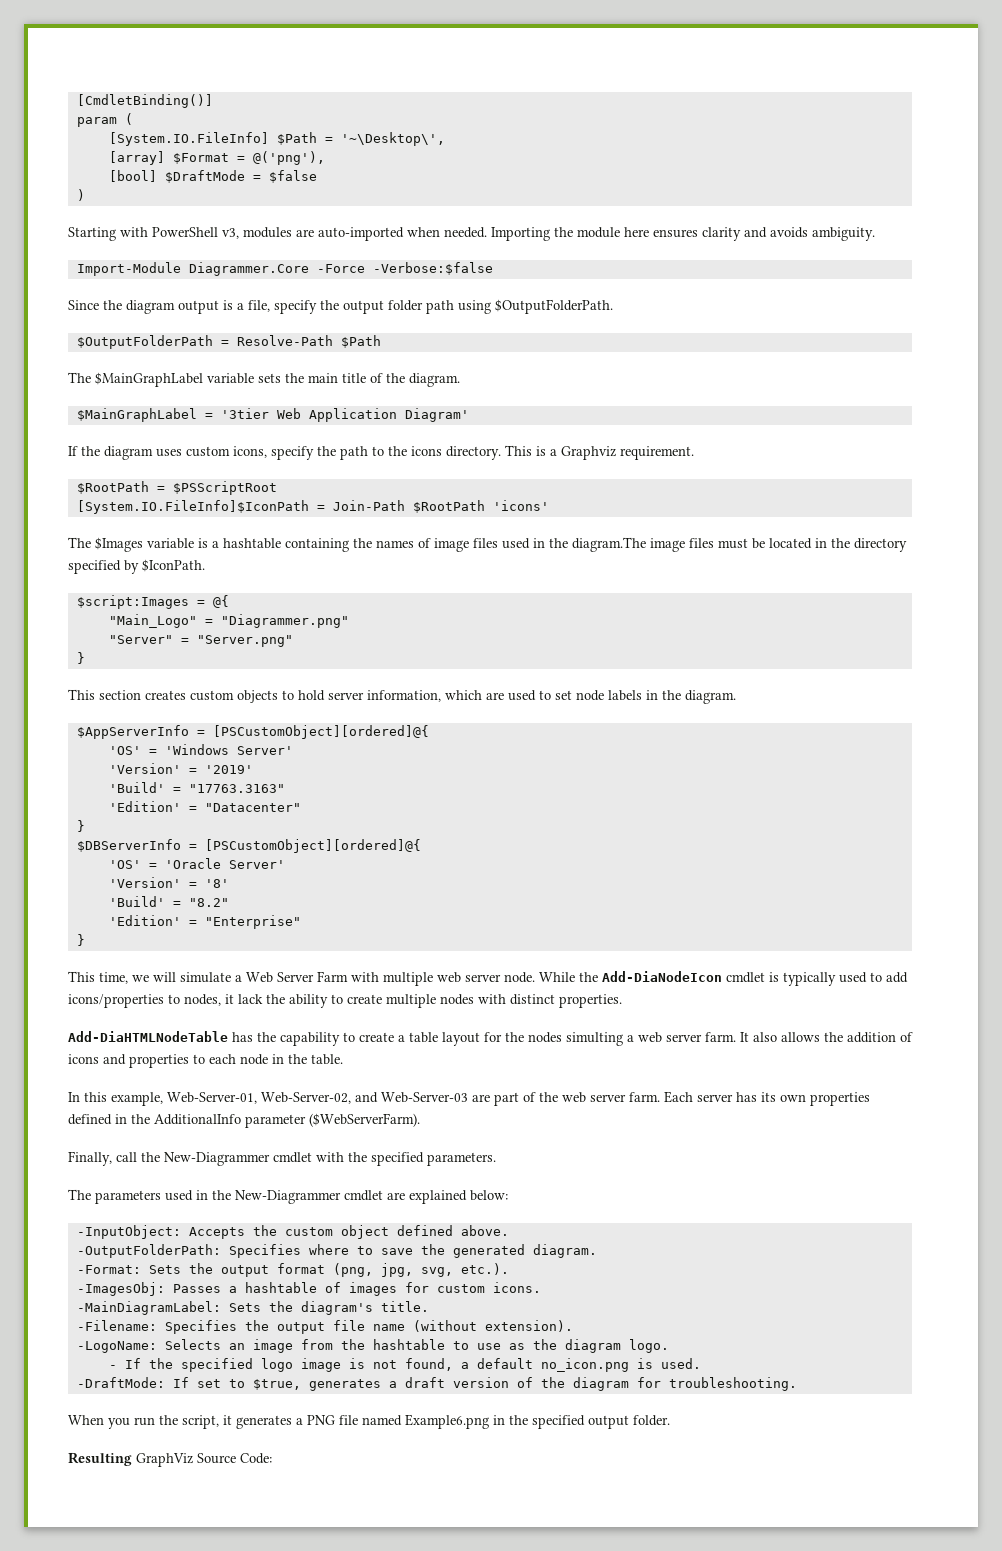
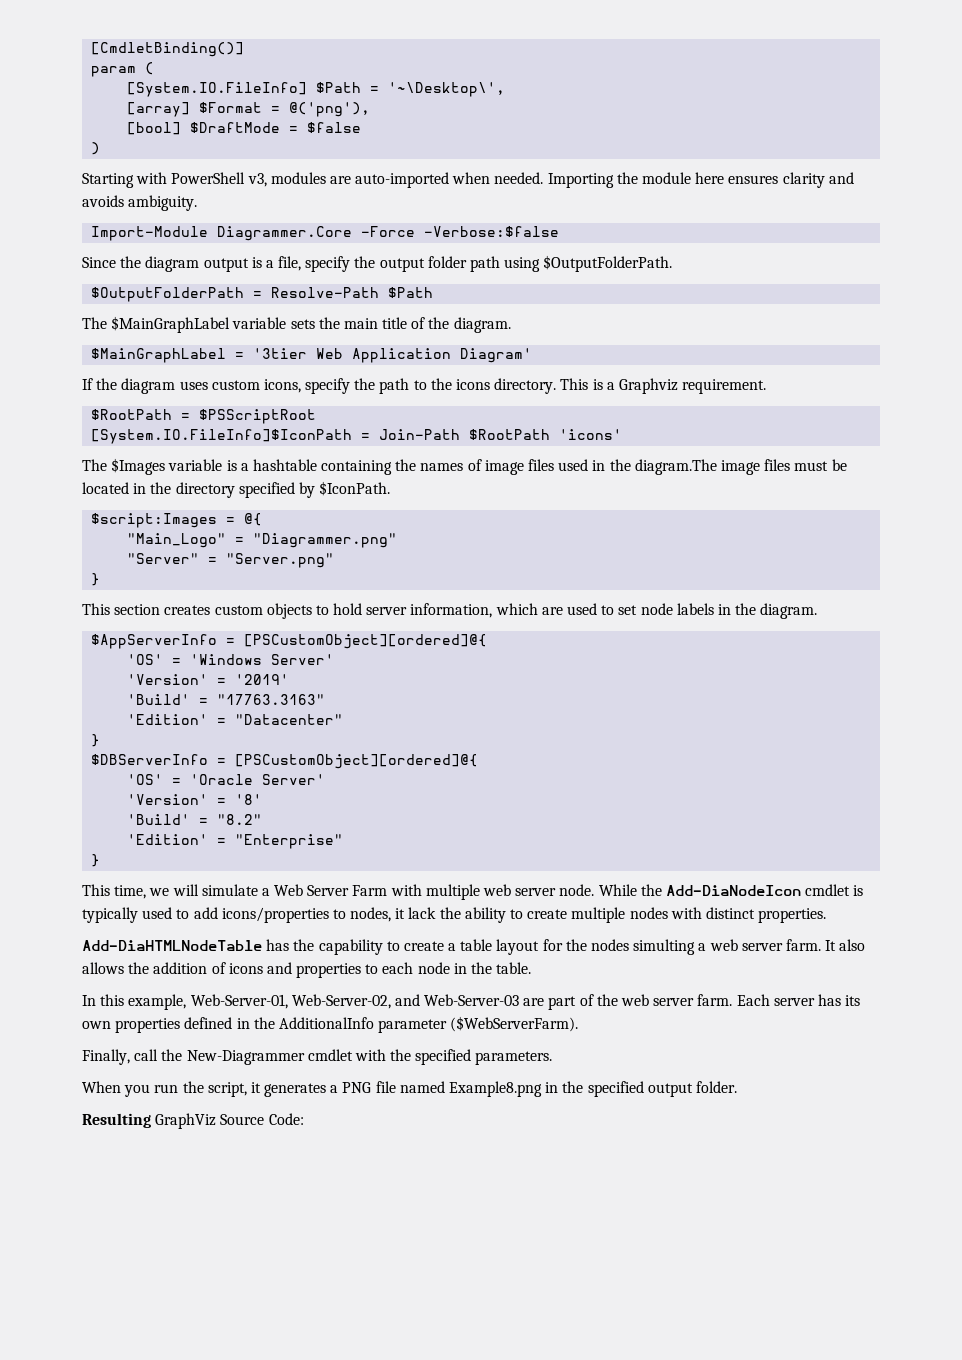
- The parameters used in the New-Diagrammer cmdlet are explained below:
- -InputObject: Accepts the custom object defined above.
- -OutputFolderPath: Specifies where to save the generated diagram.
- -Format: Sets the output format (png, jpg, svg, etc.).
- -ImagesObj: Passes a hashtable of images for custom icons.
- -MainDiagramLabel: Sets the diagram's title.
- -Filename: Specifies the output file name (without extension).
- -LogoName: Selects an image from the hashtable to use as the diagram logo.
- - If the specified logo image is not found, a default no_icon.png is used.
- -DraftMode: If set to $true, generates a draft version of the diagram for troubleshooting.
- When you run the script, it generates a PNG file named Example6.png in the specified output folder.
+ When you run the script, it generates a PNG file named Example8.png in the specified output folder.

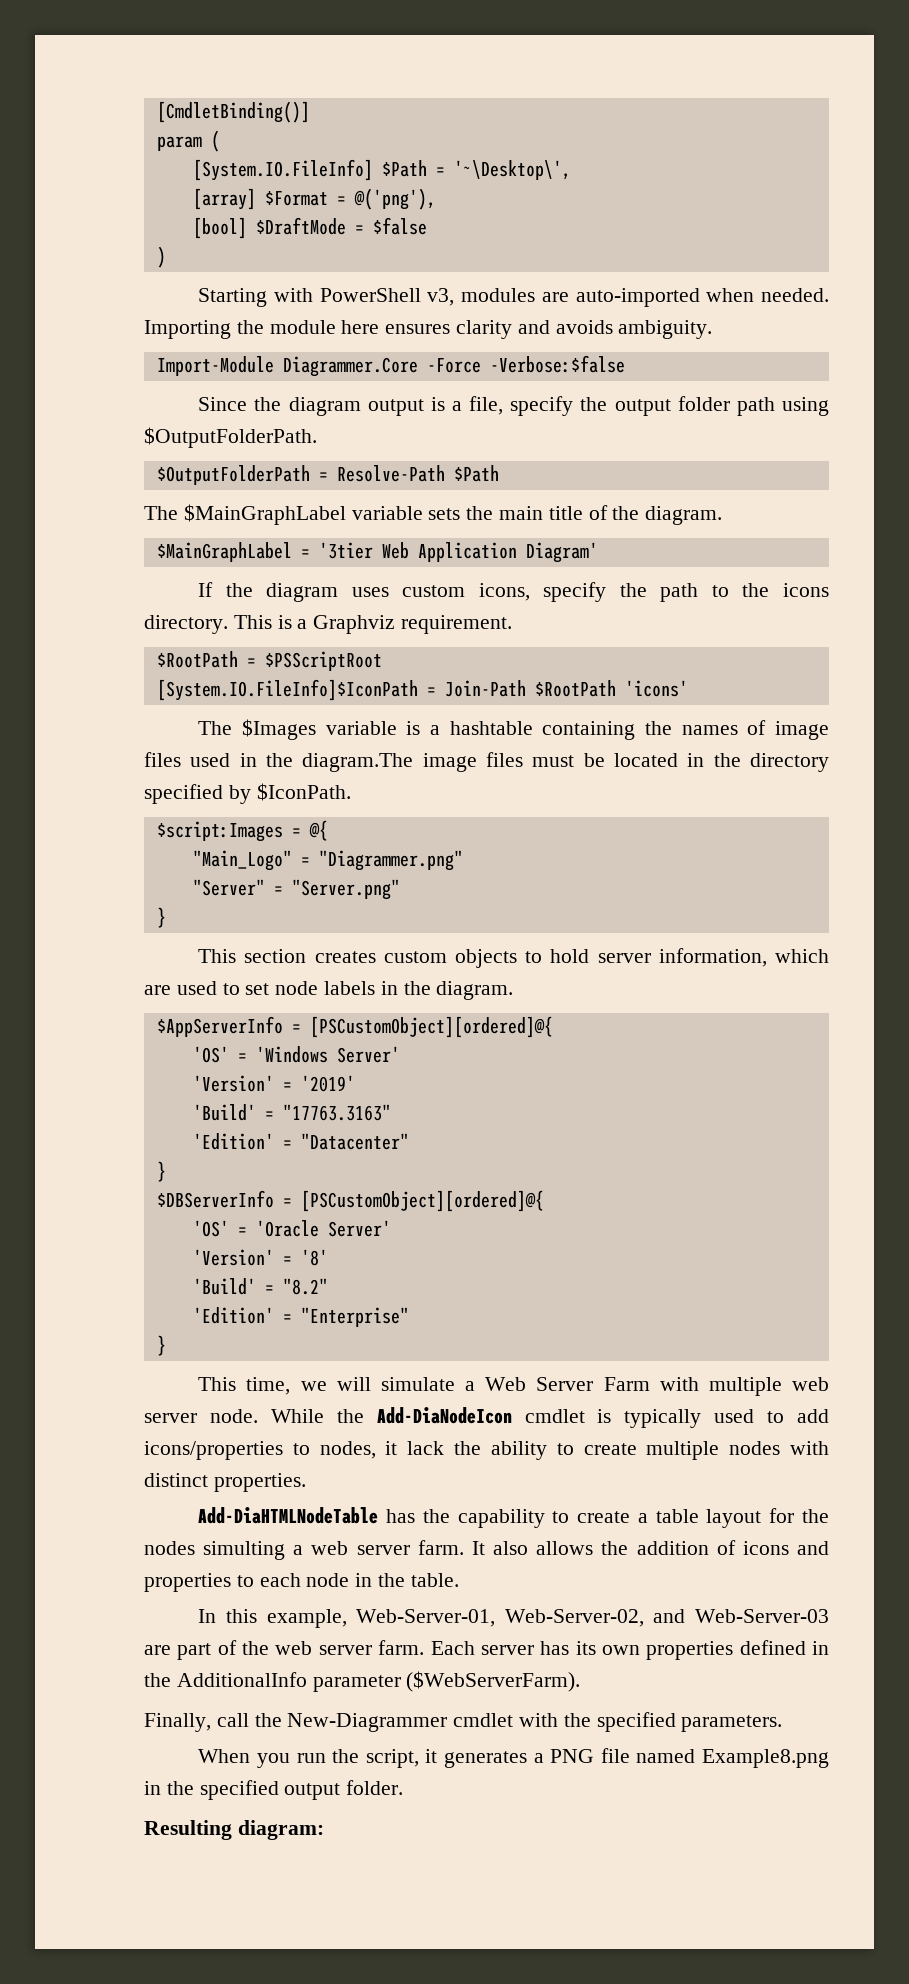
- Resulting GraphViz Source Code:
+ Resulting diagram:

